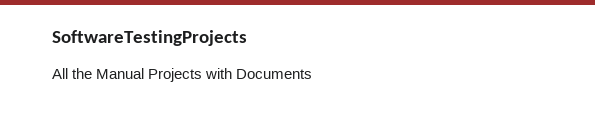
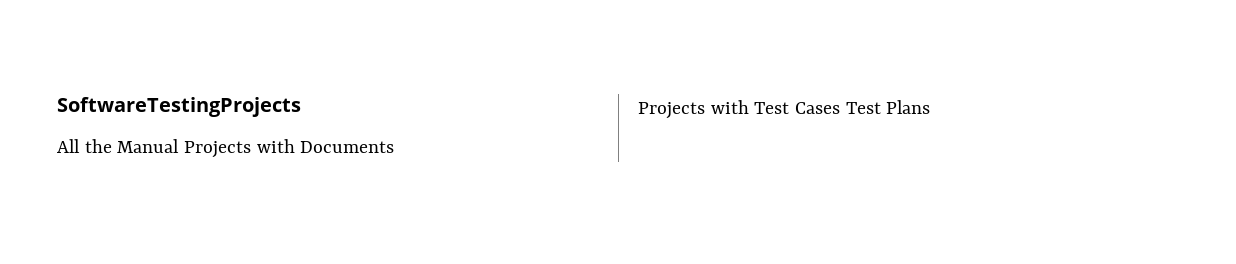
+ Projects with Test Cases Test Plans

